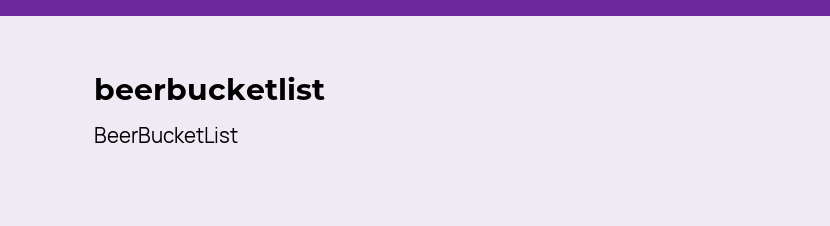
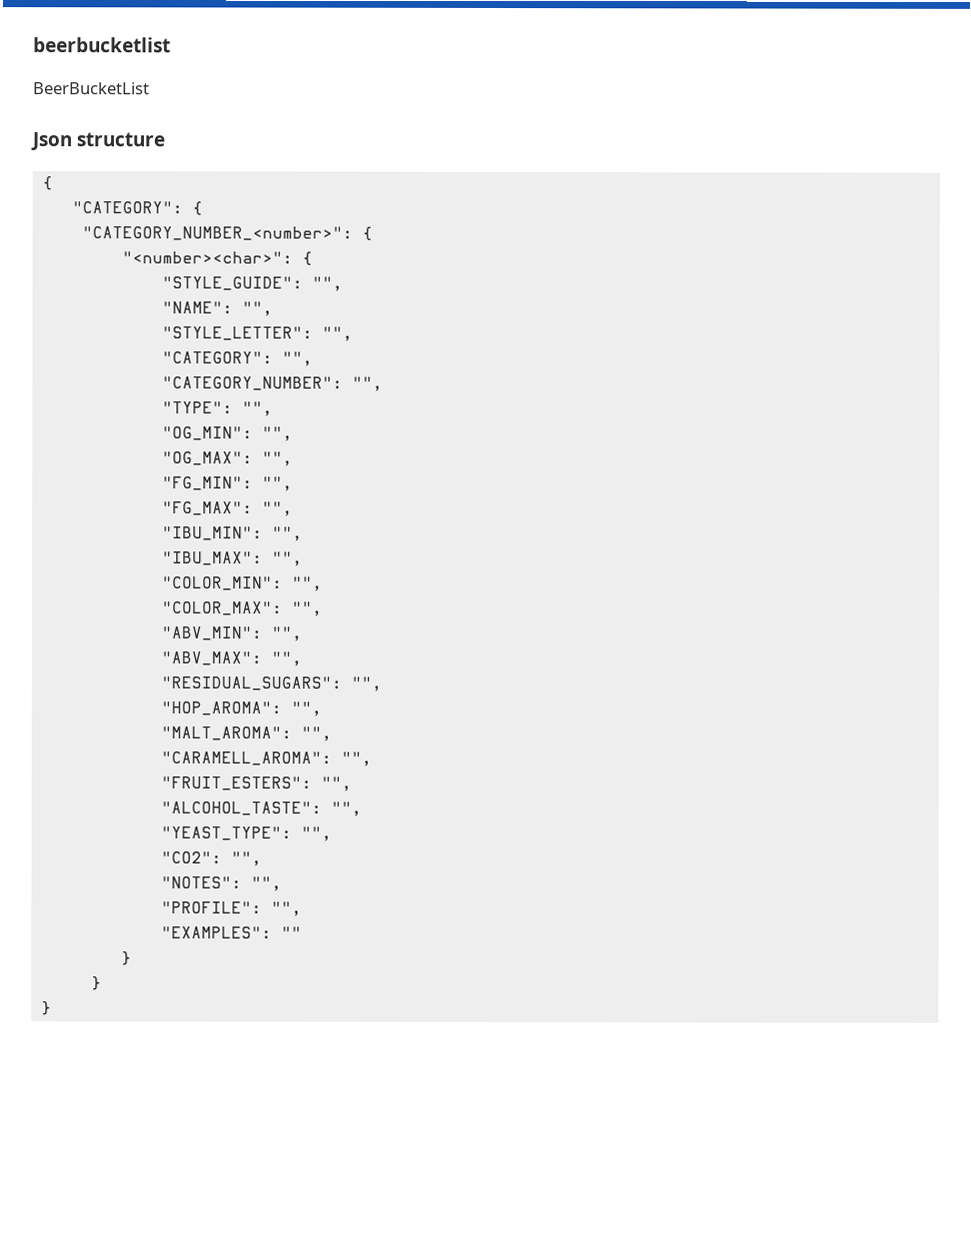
+ Json structure
+ {
+ "CATEGORY": {
+ "CATEGORY_NUMBER_<number>": {
+ "<number><char>": {
+ "STYLE_GUIDE": "",
+ "NAME": "",
+ "STYLE_LETTER": "",
+ "CATEGORY": "",
+ "CATEGORY_NUMBER": "",
+ "TYPE": "",
+ "OG_MIN": "",
+ "OG_MAX": "",
+ "FG_MIN": "",
+ "FG_MAX": "",
+ "IBU_MIN": "",
+ "IBU_MAX": "",
+ "COLOR_MIN": "",
+ "COLOR_MAX": "",
+ "ABV_MIN": "",
+ "ABV_MAX": "",
+ "RESIDUAL_SUGARS": "",
+ "HOP_AROMA": "",
+ "MALT_AROMA": "",
+ "CARAMELL_AROMA": "",
+ "FRUIT_ESTERS": "",
+ "ALCOHOL_TASTE": "",
+ "YEAST_TYPE": "",
+ "CO2": "",
+ "NOTES": "",
+ "PROFILE": "",
+ "EXAMPLES": ""
+ }
+ }
+ }

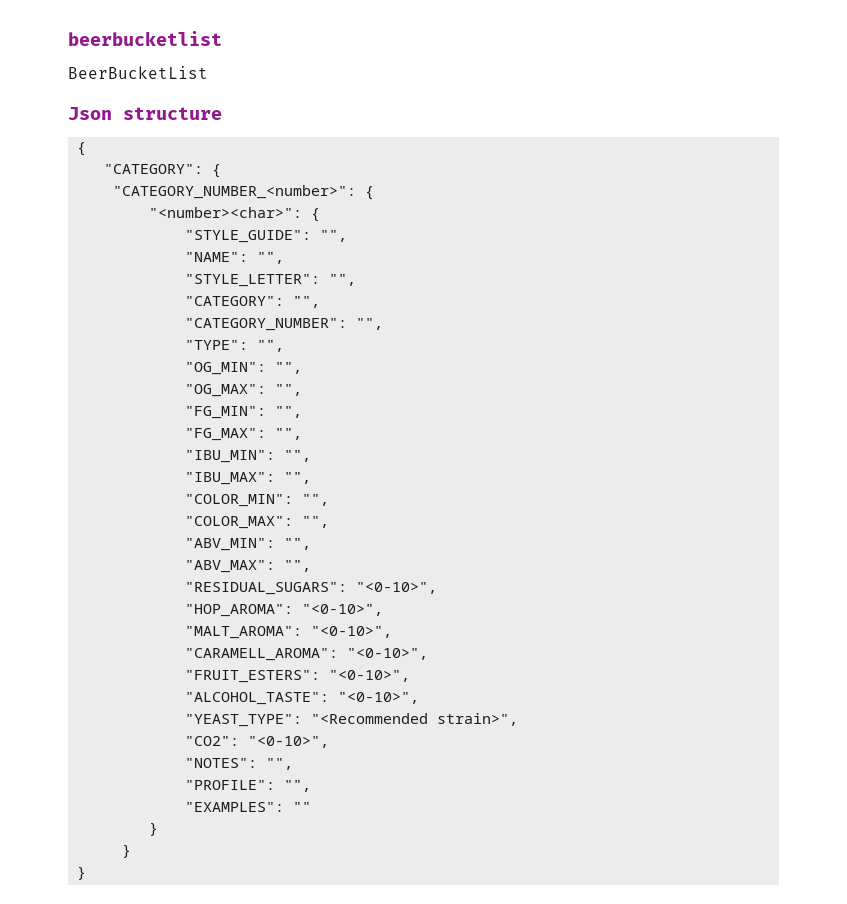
- "RESIDUAL_SUGARS": "",
+ "RESIDUAL_SUGARS": "<0-10>",
- "HOP_AROMA": "",
+ "HOP_AROMA": "<0-10>",
- "MALT_AROMA": "",
+ "MALT_AROMA": "<0-10>",
- "CARAMELL_AROMA": "",
+ "CARAMELL_AROMA": "<0-10>",
- "FRUIT_ESTERS": "",
+ "FRUIT_ESTERS": "<0-10>",
- "ALCOHOL_TASTE": "",
+ "ALCOHOL_TASTE": "<0-10>",
- "YEAST_TYPE": "",
+ "YEAST_TYPE": "<Recommended strain>",
- "CO2": "",
+ "CO2": "<0-10>",

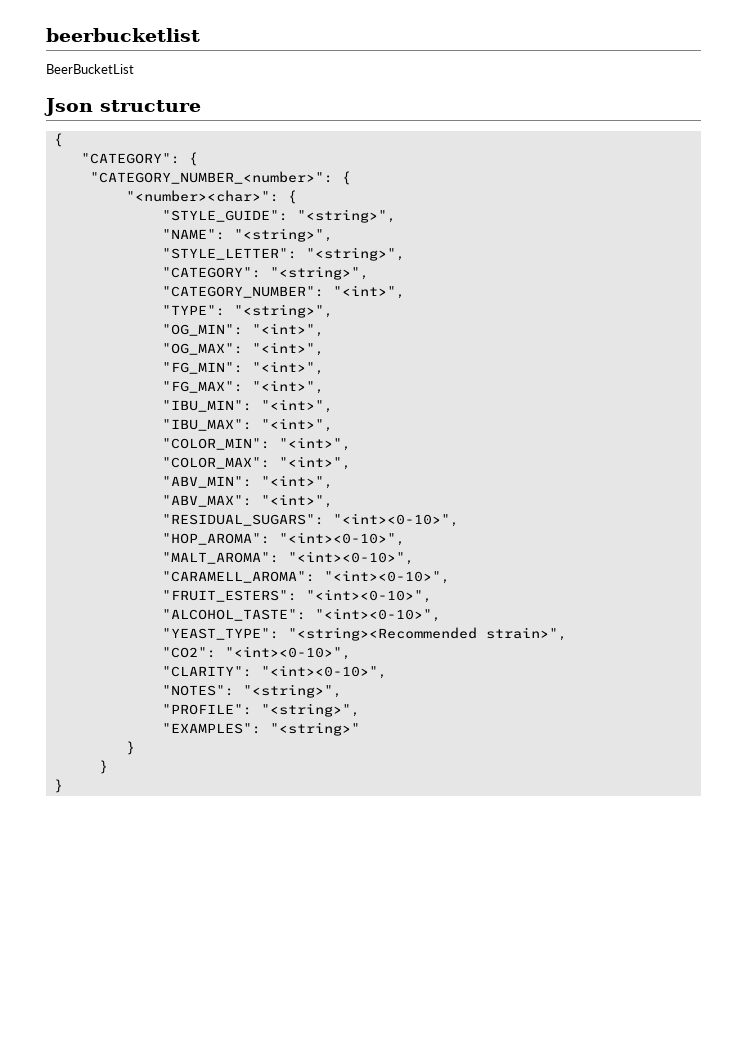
- "STYLE_GUIDE": "",
+ "STYLE_GUIDE": "<string>",
- "NAME": "",
+ "NAME": "<string>",
- "STYLE_LETTER": "",
- "CATEGORY": "",
+ "STYLE_LETTER": "<string>",
+ "CATEGORY": "<string>",
- "CATEGORY_NUMBER": "",
+ "CATEGORY_NUMBER": "<int>",
- "TYPE": "",
+ "TYPE": "<string>",
- "OG_MIN": "",
+ "OG_MIN": "<int>",
- "OG_MAX": "",
+ "OG_MAX": "<int>",
- "FG_MIN": "",
+ "FG_MIN": "<int>",
- "FG_MAX": "",
+ "FG_MAX": "<int>",
- "IBU_MIN": "",
+ "IBU_MIN": "<int>",
- "IBU_MAX": "",
+ "IBU_MAX": "<int>",
- "COLOR_MIN": "",
+ "COLOR_MIN": "<int>",
- "COLOR_MAX": "",
+ "COLOR_MAX": "<int>",
- "ABV_MIN": "",
+ "ABV_MIN": "<int>",
- "ABV_MAX": "",
+ "ABV_MAX": "<int>",
- "RESIDUAL_SUGARS": "<0-10>",
+ "RESIDUAL_SUGARS": "<int><0-10>",
- "HOP_AROMA": "<0-10>",
+ "HOP_AROMA": "<int><0-10>",
- "MALT_AROMA": "<0-10>",
+ "MALT_AROMA": "<int><0-10>",
- "CARAMELL_AROMA": "<0-10>",
+ "CARAMELL_AROMA": "<int><0-10>",
- "FRUIT_ESTERS": "<0-10>",
+ "FRUIT_ESTERS": "<int><0-10>",
- "ALCOHOL_TASTE": "<0-10>",
+ "ALCOHOL_TASTE": "<int><0-10>",
- "YEAST_TYPE": "<Recommended strain>",
+ "YEAST_TYPE": "<string><Recommended strain>",
- "CO2": "<0-10>",
+ "CO2": "<int><0-10>",
+ "CLARITY": "<int><0-10>",
- "NOTES": "",
+ "NOTES": "<string>",
- "PROFILE": "",
+ "PROFILE": "<string>",
- "EXAMPLES": ""
+ "EXAMPLES": "<string>"

